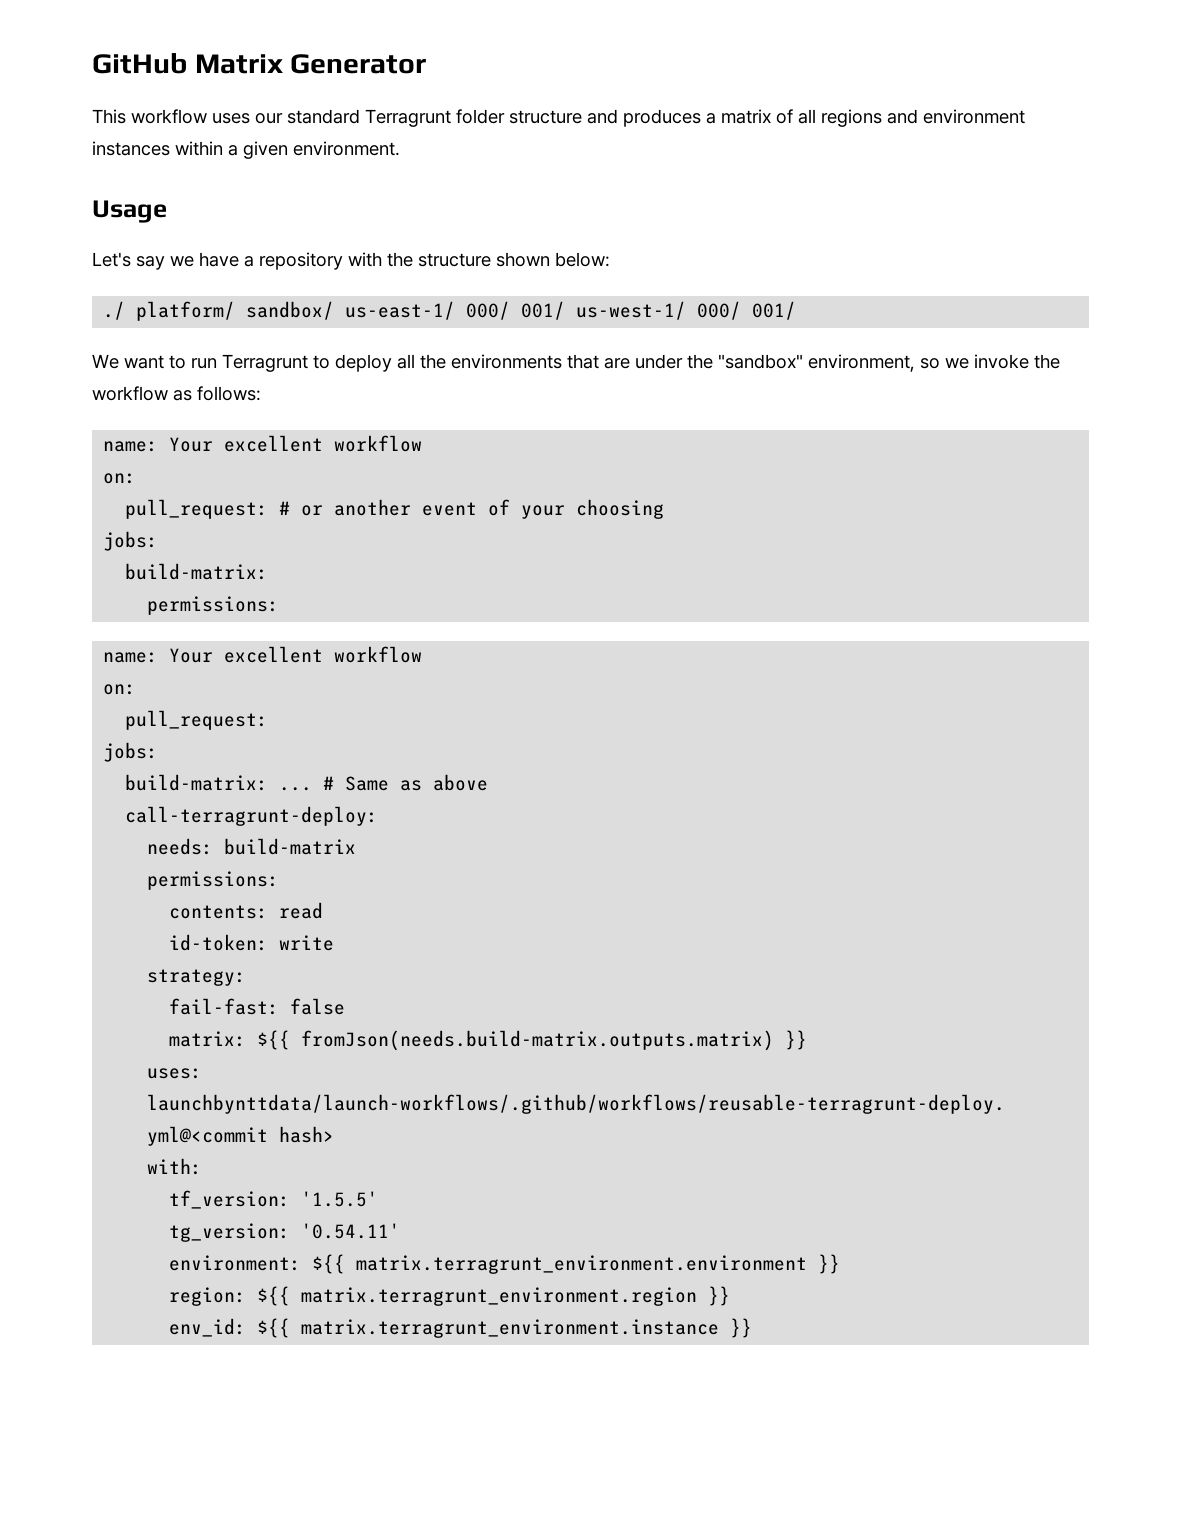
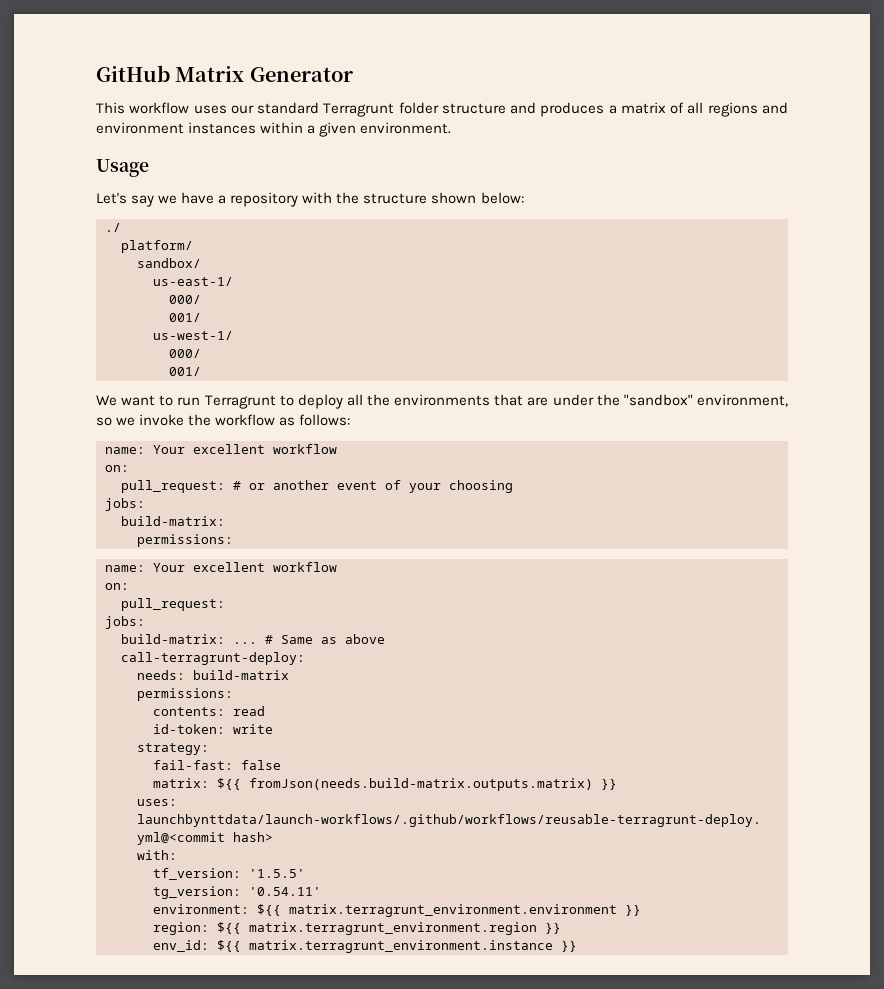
- ./ platform/ sandbox/ us-east-1/ 000/ 001/ us-west-1/ 000/ 001/
+ ./
+ platform/
+ sandbox/
+ us-east-1/
+ 000/
+ 001/
+ us-west-1/
+ 000/
+ 001/

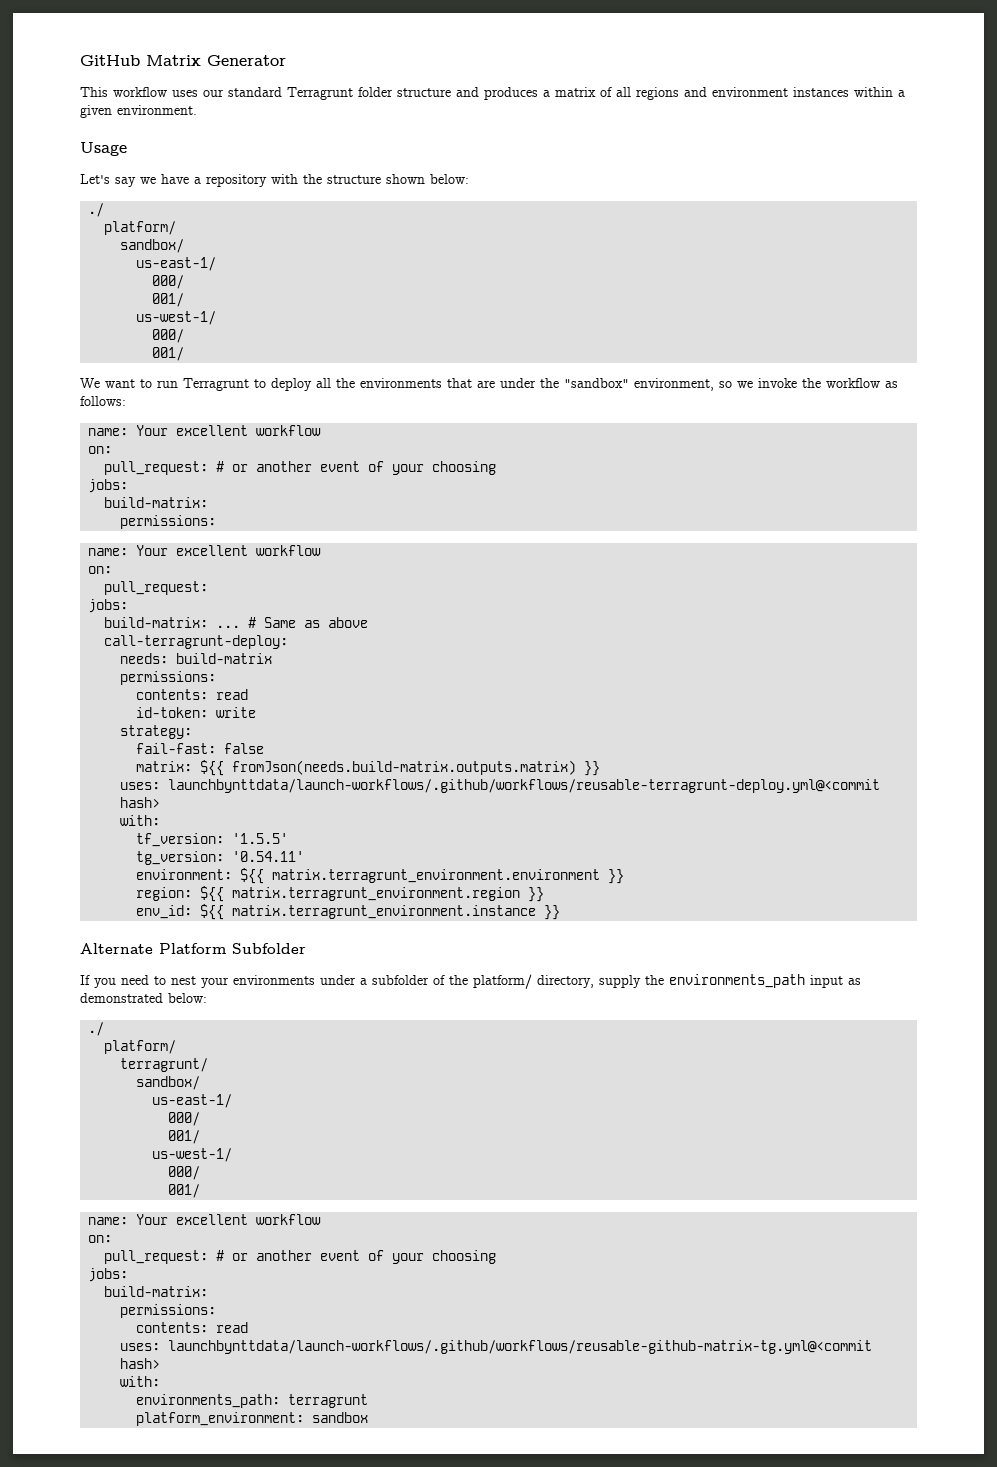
+ Alternate Platform Subfolder
+ If you need to nest your environments under a subfolder of the platform/ directory, supply the environments_path input as demonstrated below:
+ ./
+ platform/
+ terragrunt/
+ sandbox/
+ us-east-1/
+ 000/
+ 001/
+ us-west-1/
+ 000/
+ 001/
+ name: Your excellent workflow
+ on:
+ pull_request: # or another event of your choosing
+ jobs:
+ build-matrix:
+ permissions:
+ contents: read
+ uses: launchbynttdata/launch-workflows/.github/workflows/reusable-github-matrix-tg.yml@<commit hash>
+ with:
+ environments_path: terragrunt
+ platform_environment: sandbox

